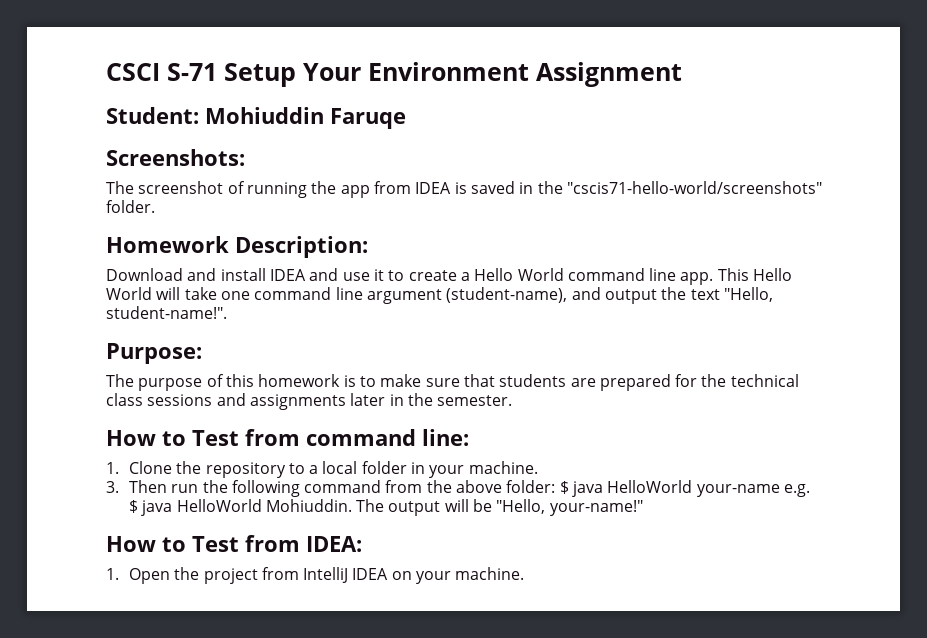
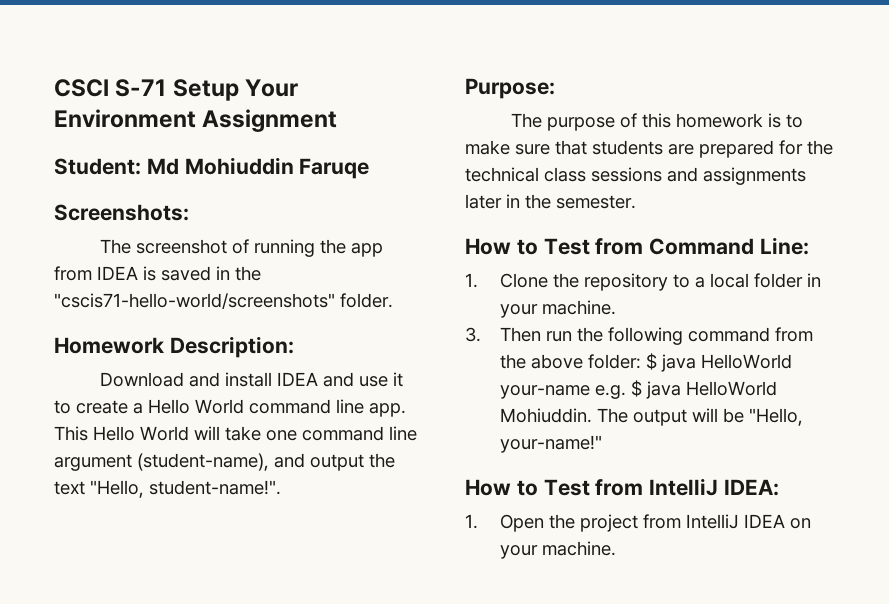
- Student: Mohiuddin Faruqe
+ Student: Md Mohiuddin Faruqe
- How to Test from command line:
+ How to Test from Command Line:
- How to Test from IDEA:
+ How to Test from IntelliJ IDEA:

